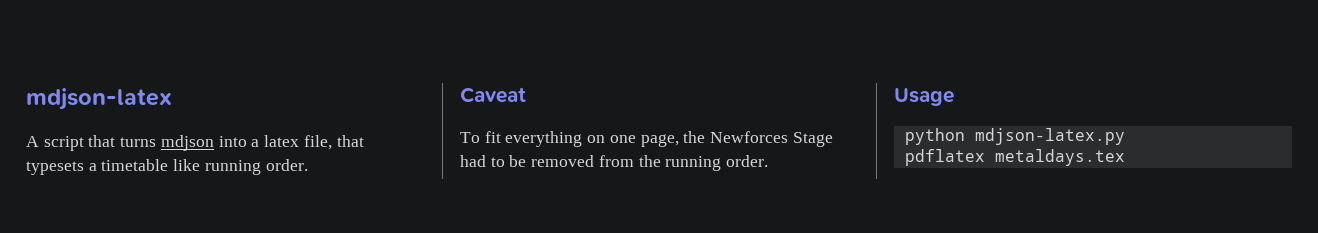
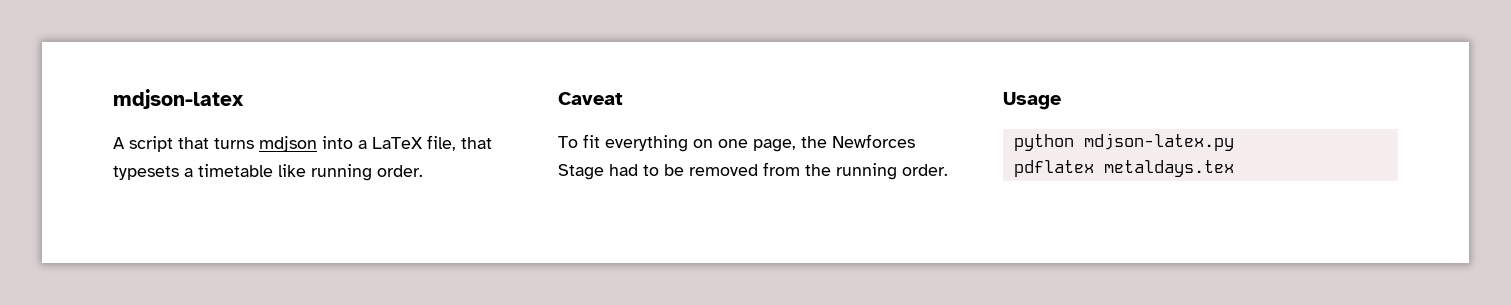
- A script that turns mdjson into a latex file, that typesets a timetable like running order.
+ A script that turns mdjson into a LaTeX file, that typesets a timetable like running order.

